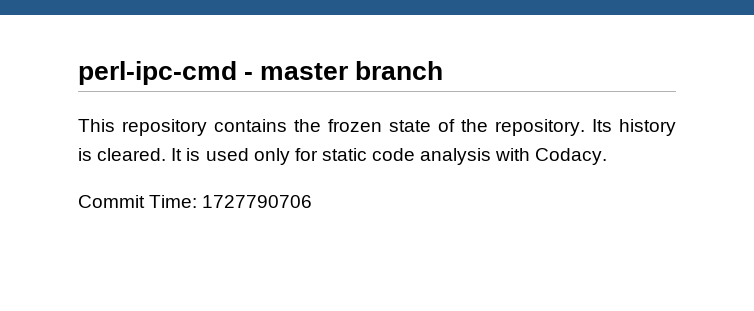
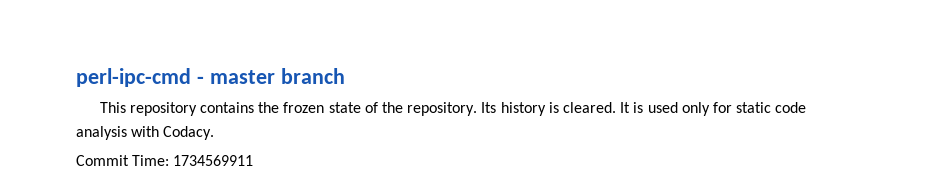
- Commit Time: 1727790706
+ Commit Time: 1734569911

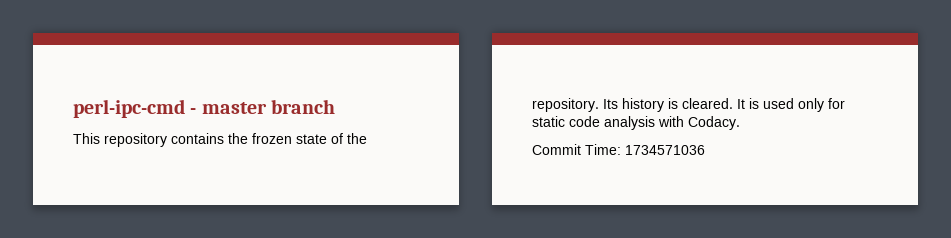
- Commit Time: 1734569911
+ Commit Time: 1734571036

